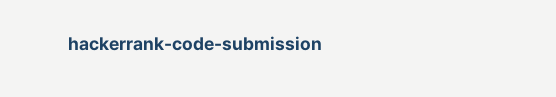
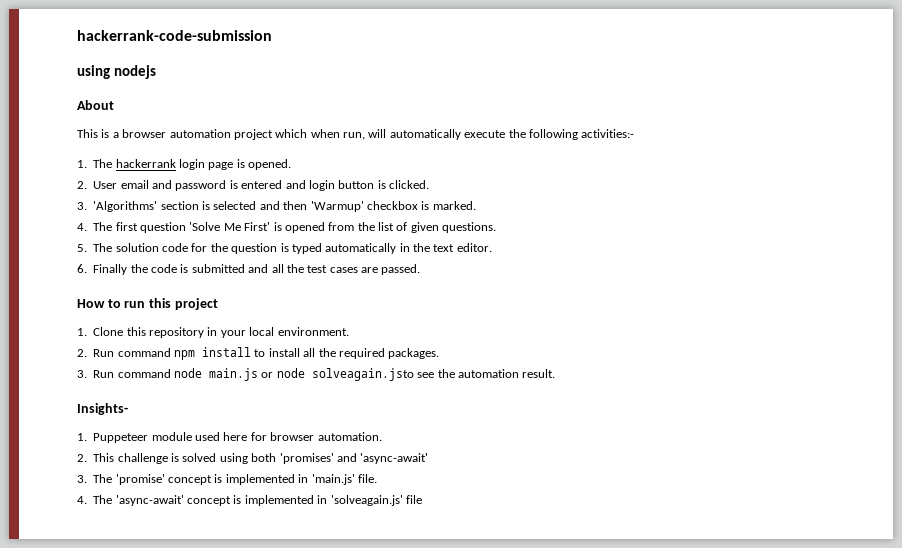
+ using nodejs
+ About
+ This is a browser automation project which when run, will automatically execute the following activities:-
+ 1. The hackerrank login page is opened.
+ 2. User email and password is entered and login button is clicked.
+ 3. 'Algorithms' section is selected and then 'Warmup' checkbox is marked.
+ 4. The first question 'Solve Me First' is opened from the list of given questions.
+ 5. The solution code for the question is typed automatically in the text editor.
+ 6. Finally the code is submitted and all the test cases are passed.
+ How to run this project
+ 1. Clone this repository in your local environment.
+ 2. Run command npm install to install all the required packages.
+ 3. Run command node main.js or node solveagain.jsto see the automation result.
+ Insights-
+ 1. Puppeteer module used here for browser automation.
+ 2. This challenge is solved using both 'promises' and 'async-await'
+ 3. The 'promise' concept is implemented in 'main.js' file.
+ 4. The 'async-await' concept is implemented in 'solveagain.js' file

